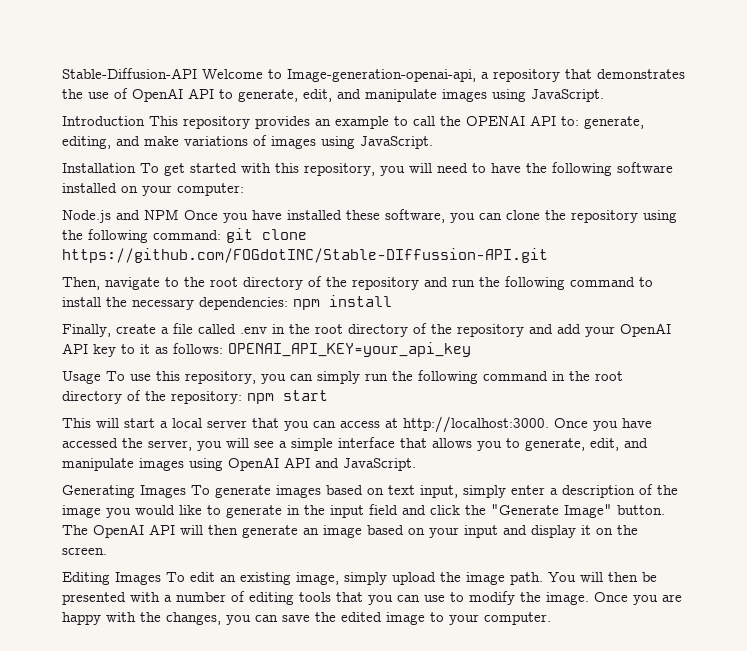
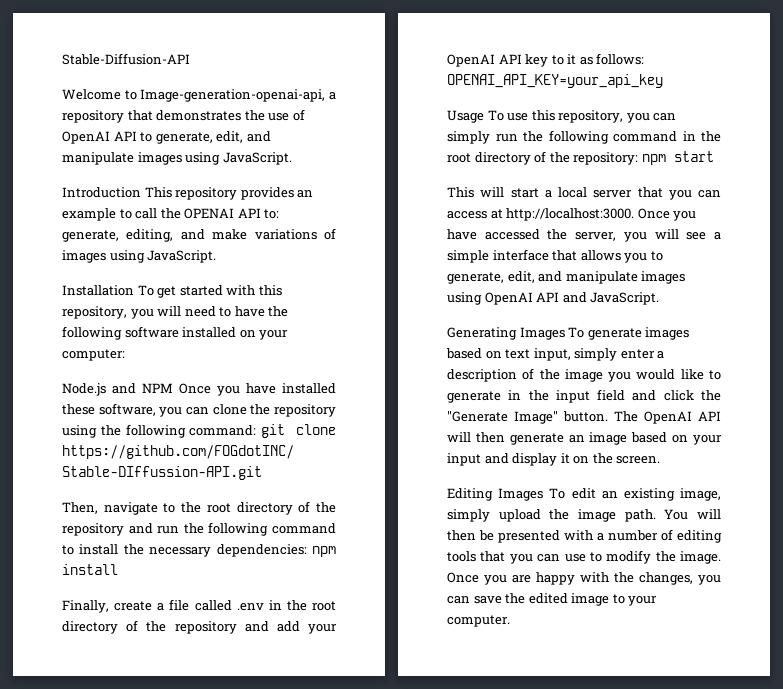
- Stable-Diffusion-API Welcome to Image-generation-openai-api, a repository that demonstrates the use of OpenAI API to generate, edit, and manipulate images using JavaScript.
+ Stable-Diffusion-API
+ Welcome to Image-generation-openai-api, a repository that demonstrates the use of OpenAI API to generate, edit, and manipulate images using JavaScript.

